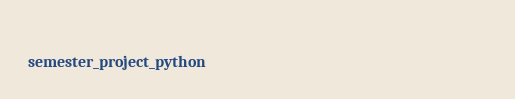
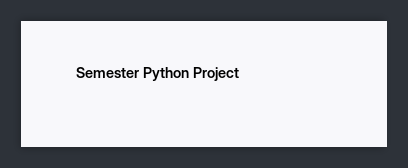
- semester_project_python
+ Semester Python Project

